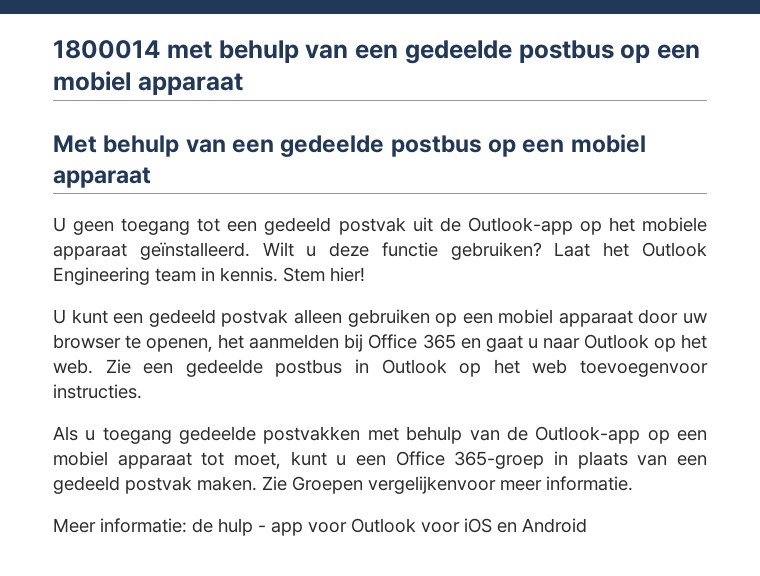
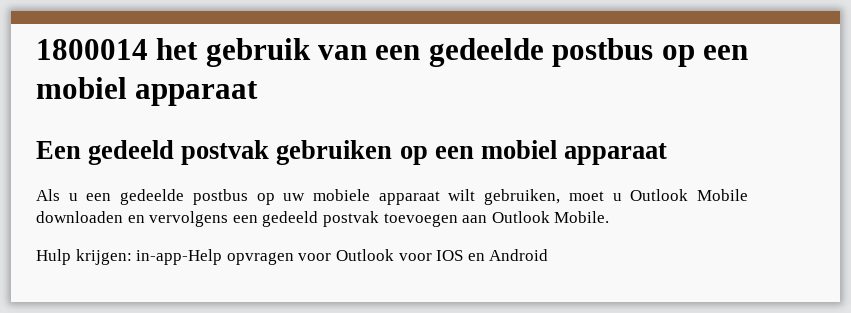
- 1800014 met behulp van een gedeelde postbus op een mobiel apparaat
- Met behulp van een gedeelde postbus op een mobiel apparaat
- U geen toegang tot een gedeeld postvak uit de Outlook-app op het mobiele apparaat geïnstalleerd. Wilt u deze functie gebruiken? Laat het Outlook Engineering team in kennis. Stem hier!
- U kunt een gedeeld postvak alleen gebruiken op een mobiel apparaat door uw browser te openen, het aanmelden bij Office 365 en gaat u naar Outlook op het web. Zie een gedeelde postbus in Outlook op het web toevoegenvoor instructies.
- Als u toegang gedeelde postvakken met behulp van de Outlook-app op een mobiel apparaat tot moet, kunt u een Office 365-groep in plaats van een gedeeld postvak maken. Zie Groepen vergelijkenvoor meer informatie.
- Meer informatie: de hulp - app voor Outlook voor iOS en Android
+ 1800014 het gebruik van een gedeelde postbus op een mobiel apparaat
+ Een gedeeld postvak gebruiken op een mobiel apparaat
+ Als u een gedeelde postbus op uw mobiele apparaat wilt gebruiken, moet u Outlook Mobile downloaden en vervolgens een gedeeld postvak toevoegen aan Outlook Mobile.
+ Hulp krijgen: in-app-Help opvragen voor Outlook voor IOS en Android

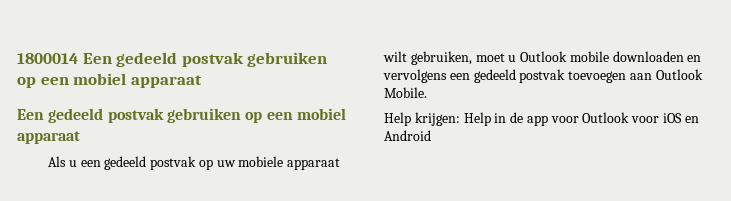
- 1800014 het gebruik van een gedeelde postbus op een mobiel apparaat
+ 1800014 Een gedeeld postvak gebruiken op een mobiel apparaat
- Als u een gedeelde postbus op uw mobiele apparaat wilt gebruiken, moet u Outlook Mobile downloaden en vervolgens een gedeeld postvak toevoegen aan Outlook Mobile.
+ Als u een gedeeld postvak op uw mobiele apparaat wilt gebruiken, moet u Outlook mobile downloaden en vervolgens een gedeeld postvak toevoegen aan Outlook Mobile.
- Hulp krijgen: in-app-Help opvragen voor Outlook voor IOS en Android
+ Help krijgen: Help in de app voor Outlook voor iOS en Android

